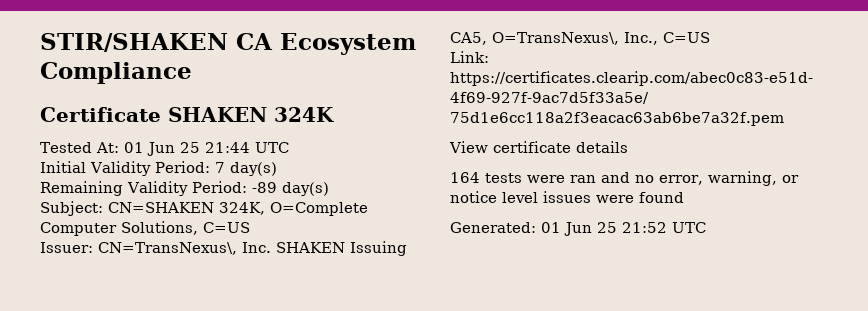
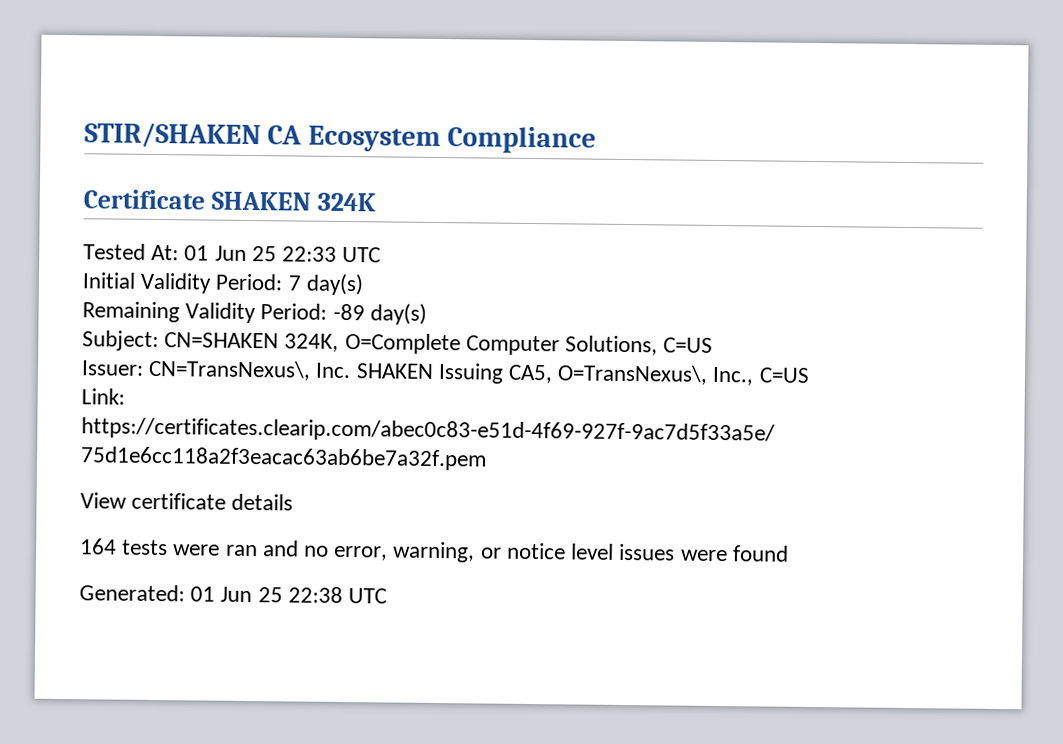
- Tested At: 01 Jun 25 21:44 UTC
+ Tested At: 01 Jun 25 22:33 UTC
- Generated: 01 Jun 25 21:52 UTC
+ Generated: 01 Jun 25 22:38 UTC

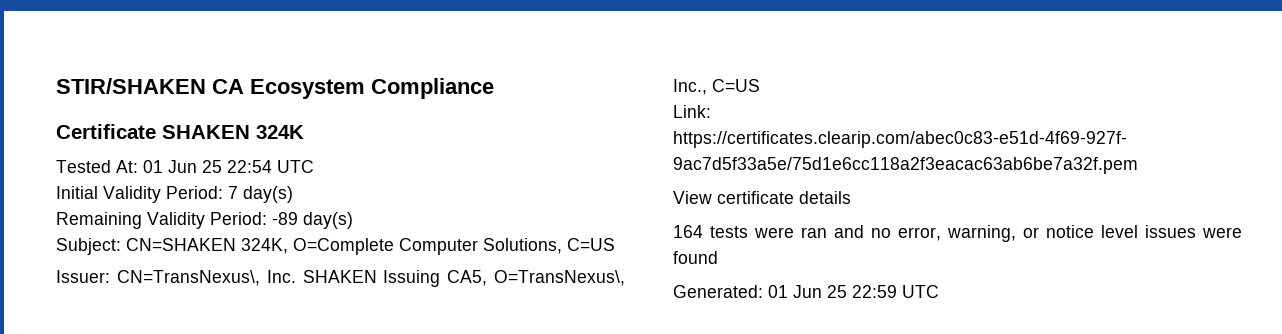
- Tested At: 01 Jun 25 22:33 UTC
+ Tested At: 01 Jun 25 22:54 UTC
- Generated: 01 Jun 25 22:38 UTC
+ Generated: 01 Jun 25 22:59 UTC

